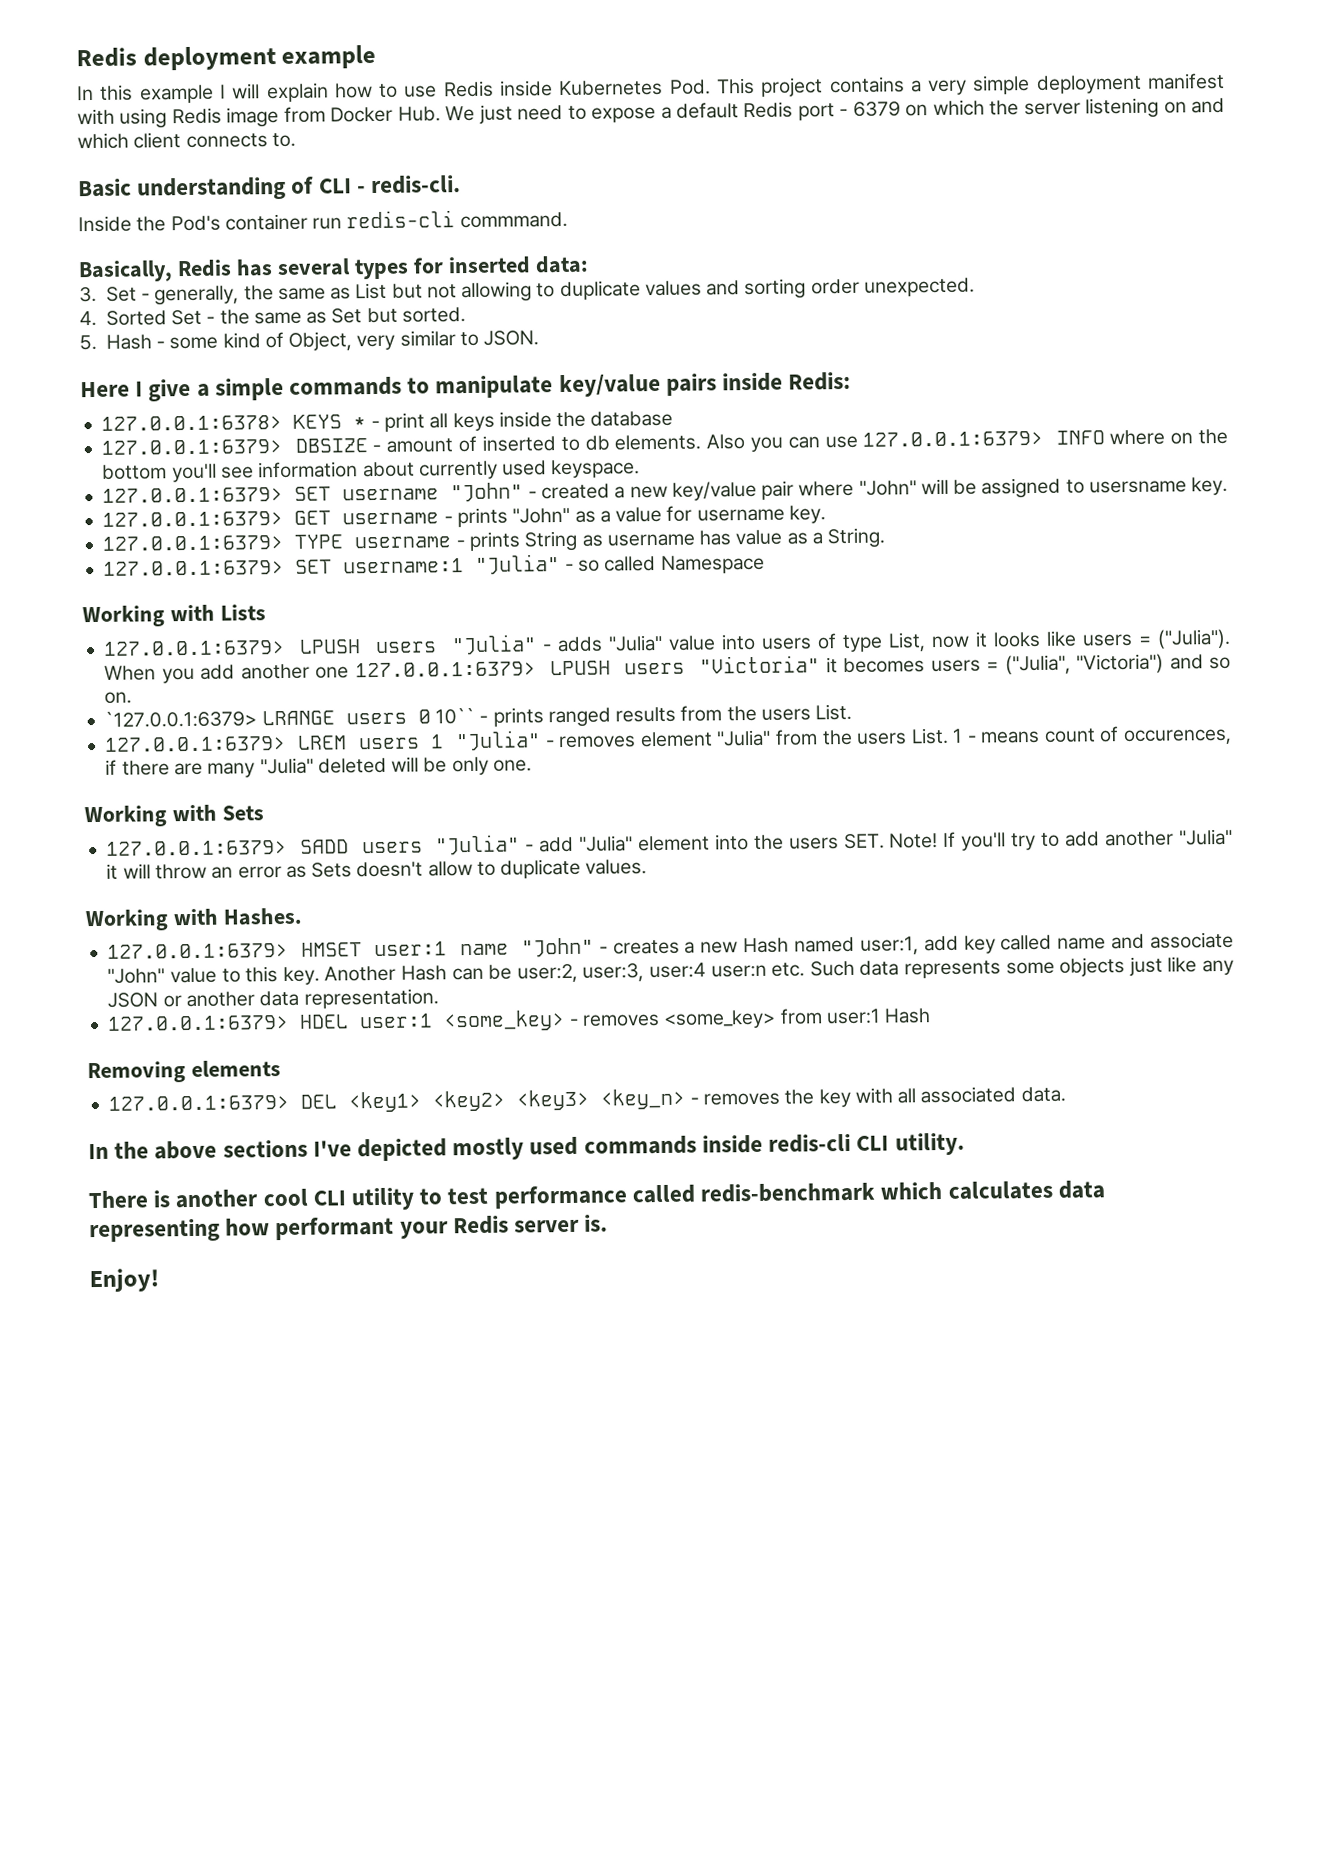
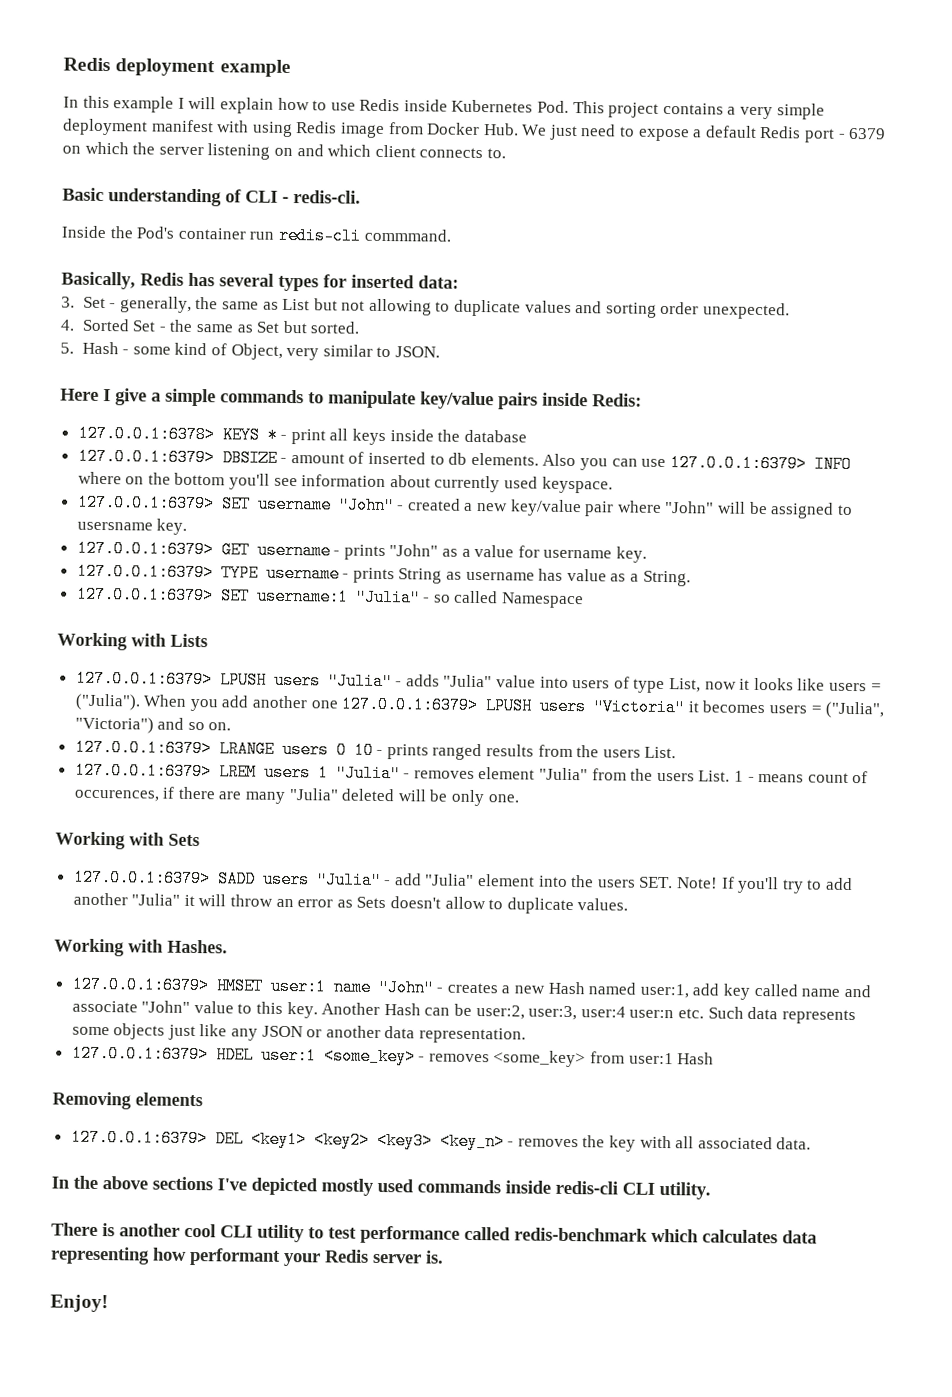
- `127.0.0.1:6379> LRANGE users 0 10`` - prints ranged results from the users List.
+ 127.0.0.1:6379> LRANGE users 0 10 - prints ranged results from the users List.

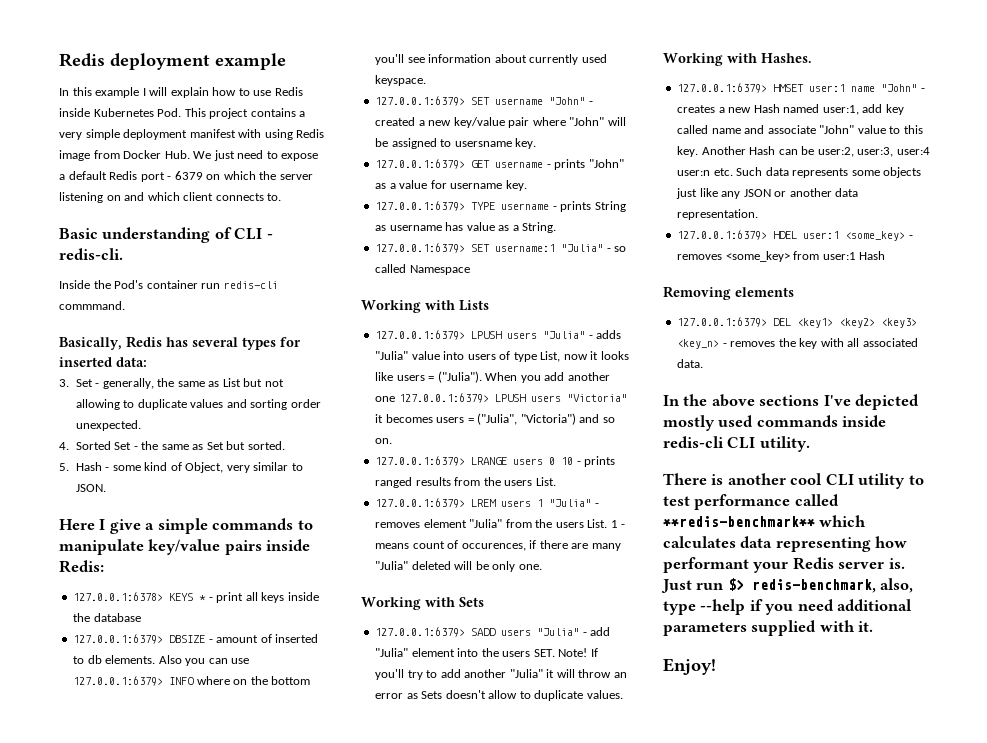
- There is another cool CLI utility to test performance called redis-benchmark which calculates data representing how performant your Redis server is.
+ There is another cool CLI utility to test performance called **redis-benchmark** which calculates data representing how performant your Redis server is. Just run $> redis-benchmark, also, type --help if you need additional parameters supplied with it.

